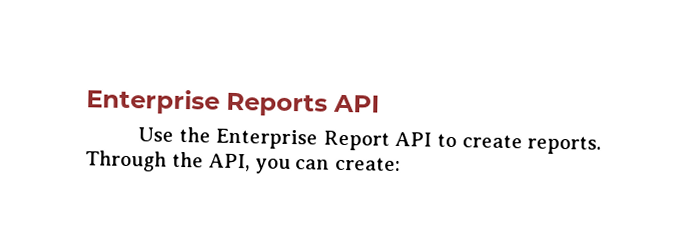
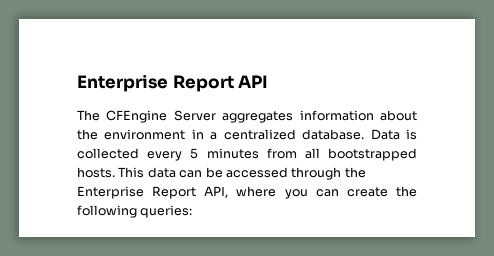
- Enterprise Reports API
+ Enterprise Report API
- Use the Enterprise Report API to create reports. Through the API, you can create:
+ The CFEngine Server aggregates information about the environment in a centralized database. Data is collected every 5 minutes from all bootstrapped hosts. This data can be accessed through the Enterprise Report API, where you can create the following queries:

